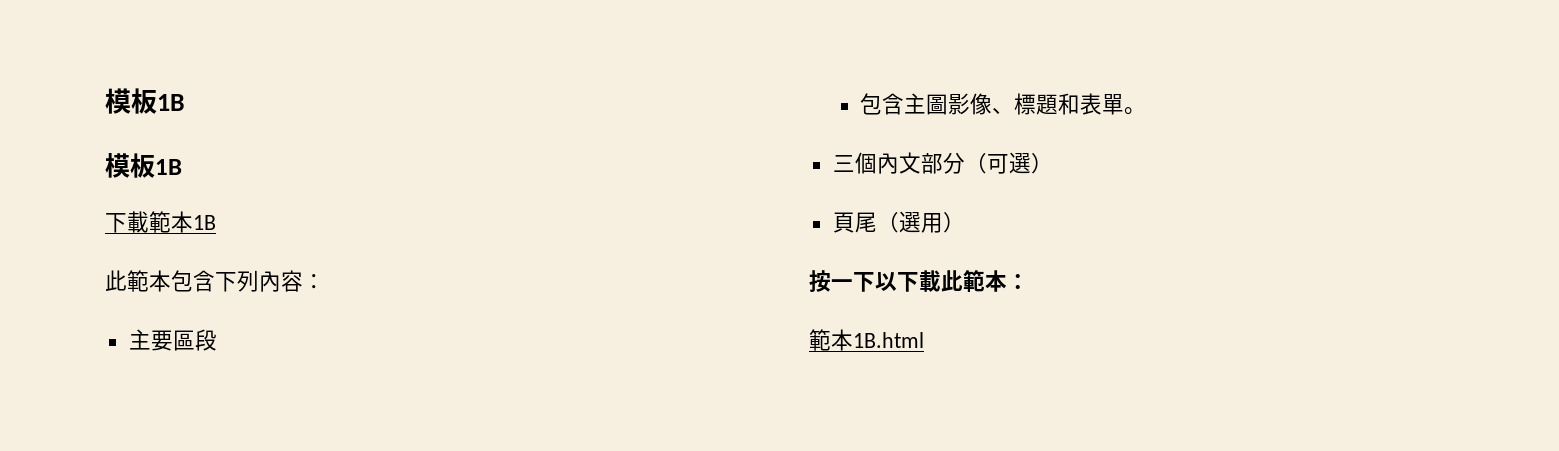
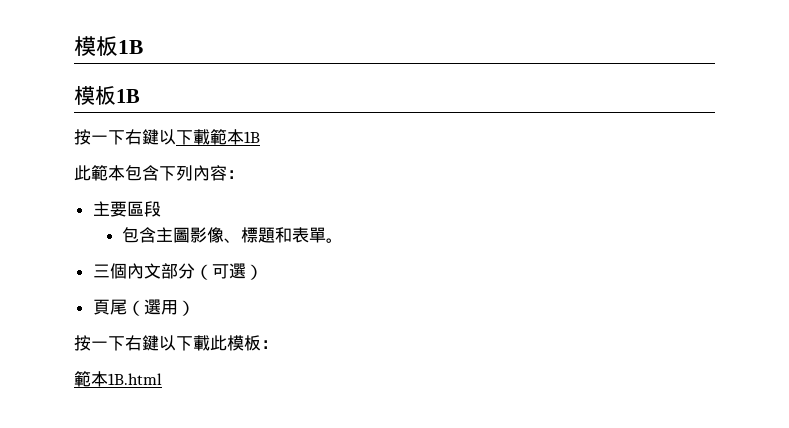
- 下載範本1B
+ 按一下右鍵以下載範本1B
- 按一下以下載此範本：
+ 按一下右鍵以下載此模板：

